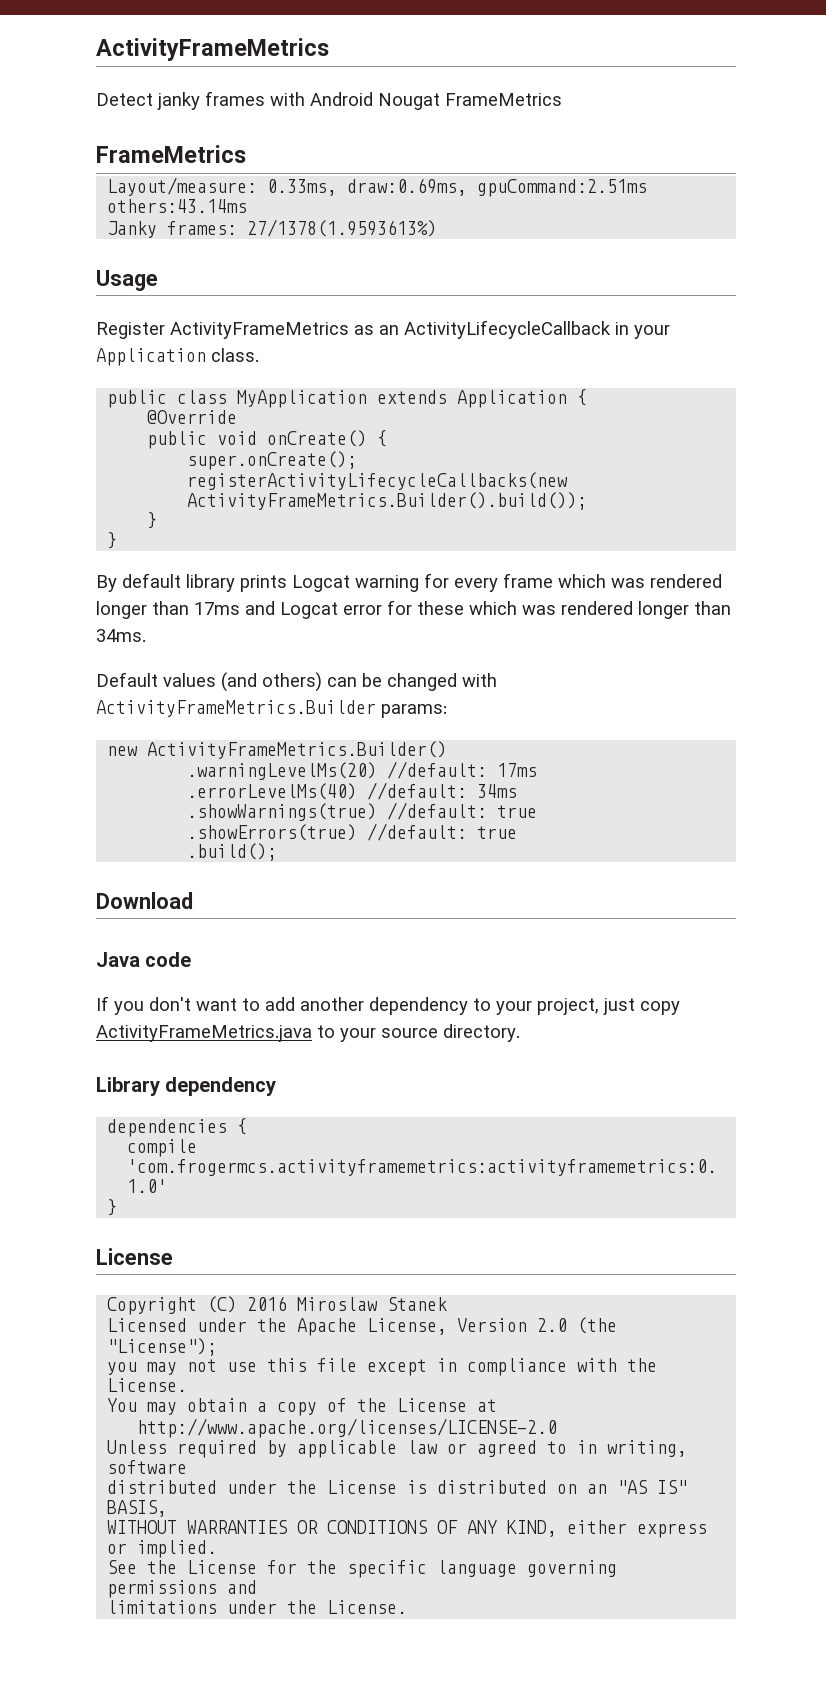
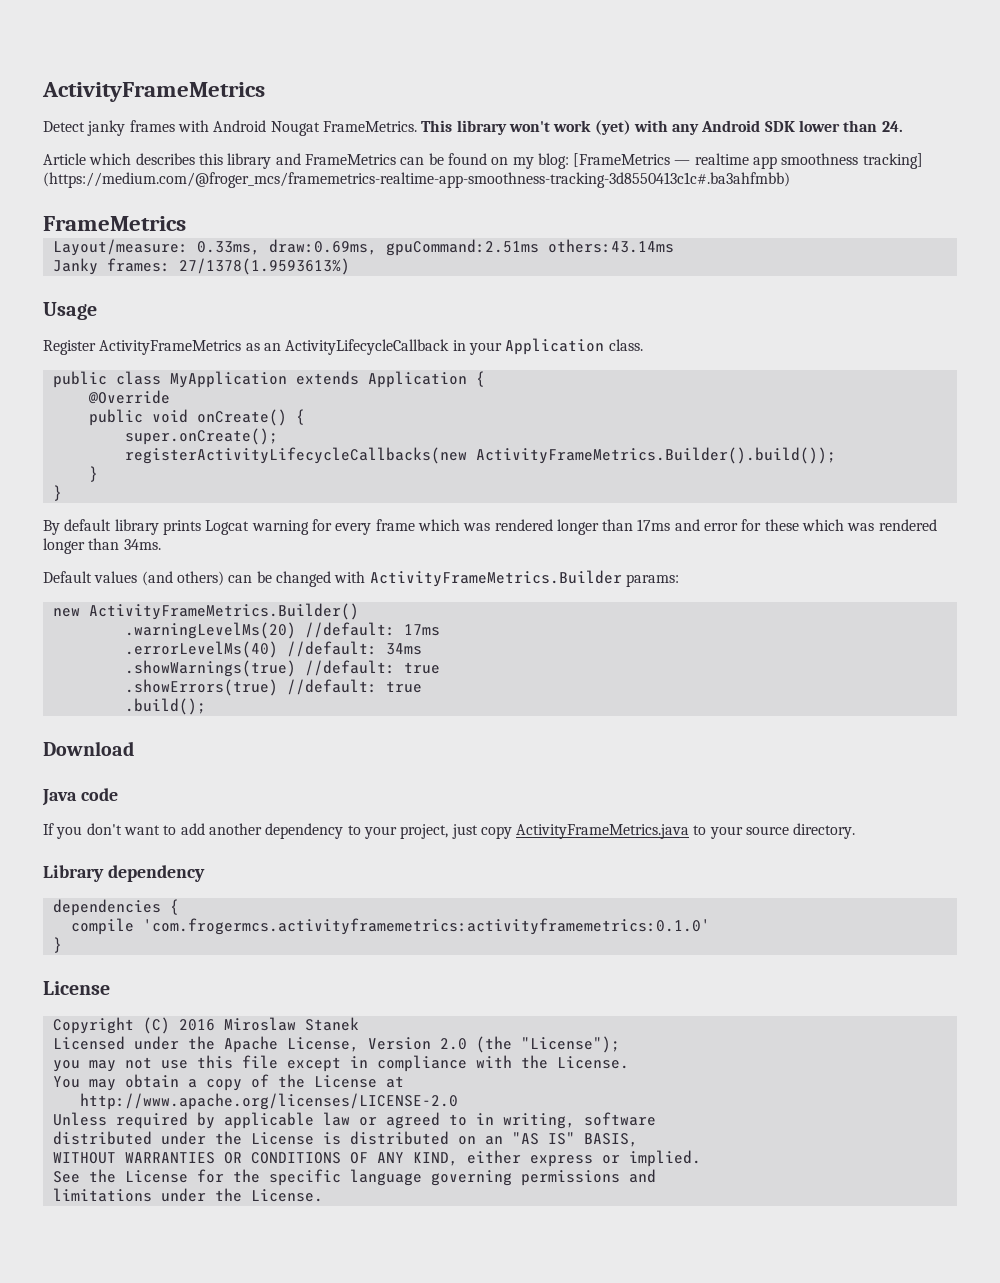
- Detect janky frames with Android Nougat FrameMetrics
+ Detect janky frames with Android Nougat FrameMetrics. This library won't work (yet) with any Android SDK lower than 24.
+ Article which describes this library and FrameMetrics can be found on my blog: [FrameMetrics — realtime app smoothness tracking] (https://medium.com/@froger_mcs/framemetrics-realtime-app-smoothness-tracking-3d8550413c1c#.ba3ahfmbb)
- By default library prints Logcat warning for every frame which was rendered longer than 17ms and Logcat error for these which was rendered longer than 34ms.
+ By default library prints Logcat warning for every frame which was rendered longer than 17ms and error for these which was rendered longer than 34ms.

